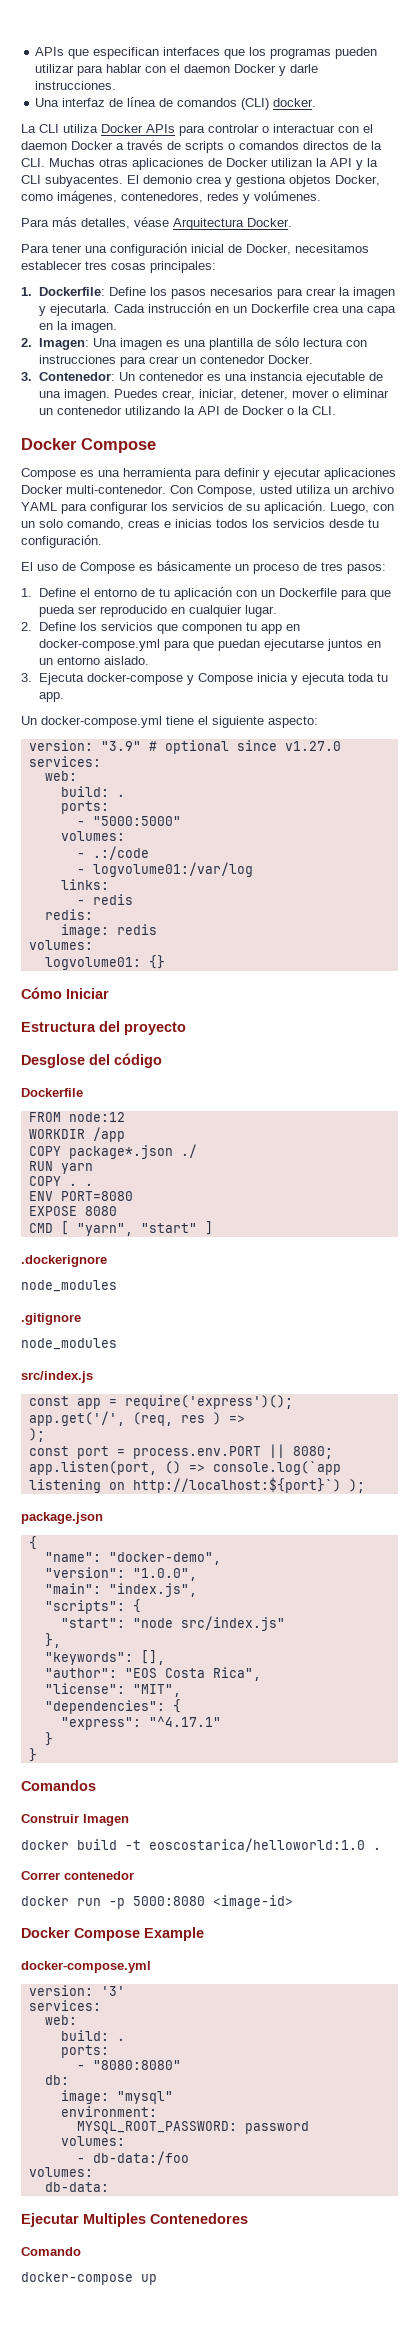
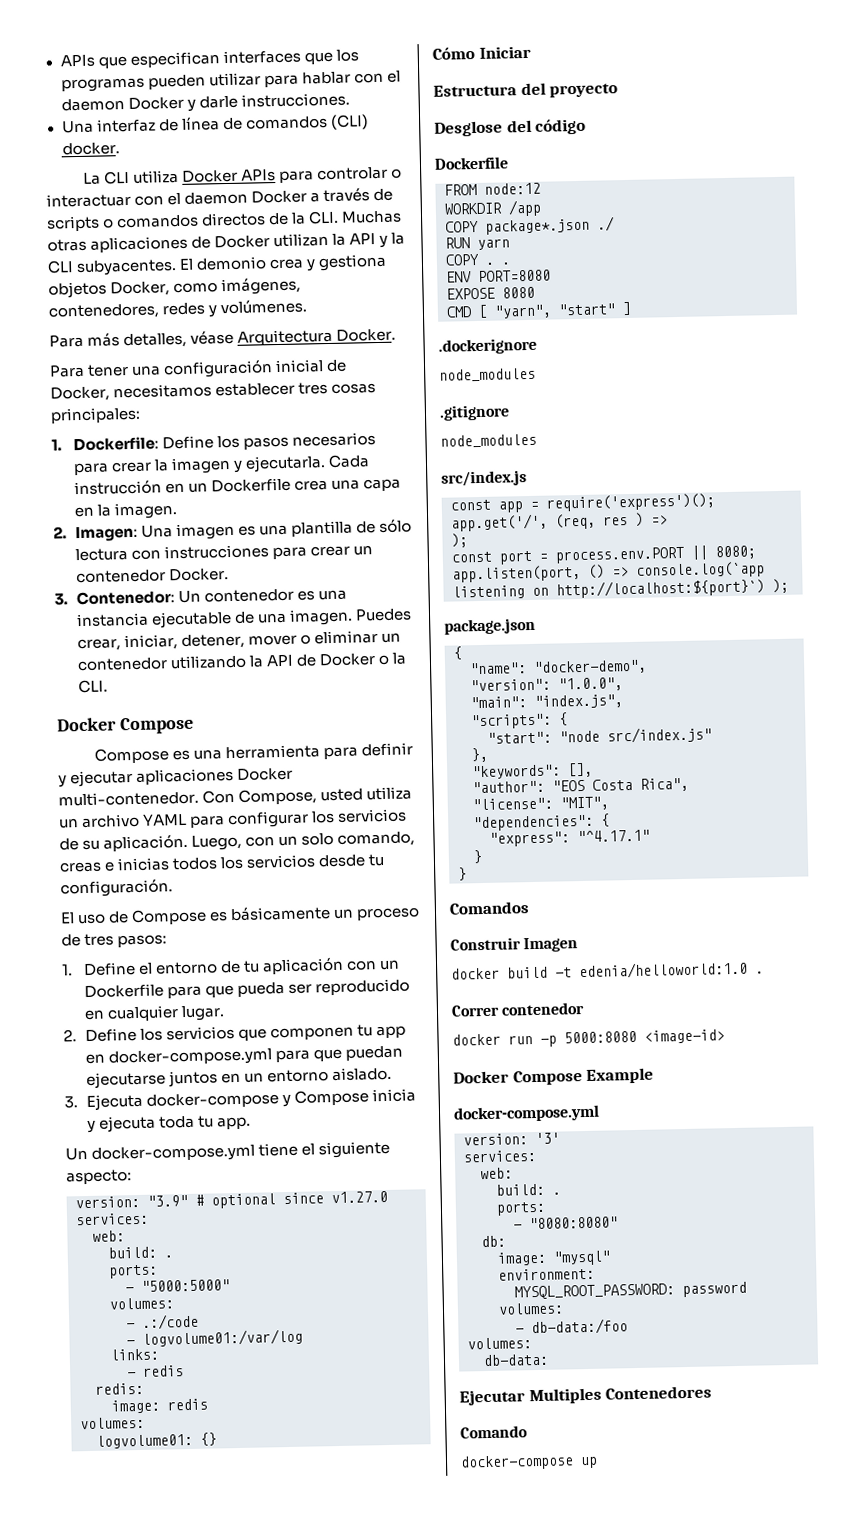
- docker build -t eoscostarica/helloworld:1.0 .
+ docker build -t edenia/helloworld:1.0 .

